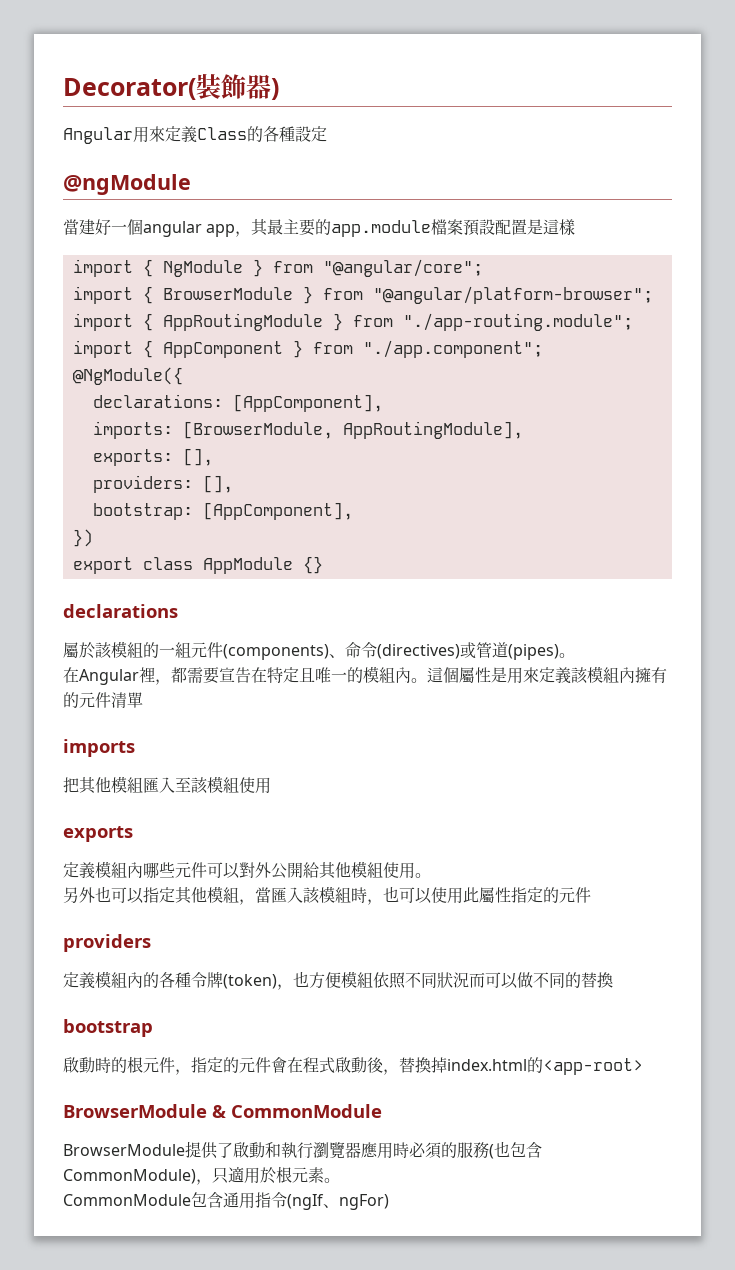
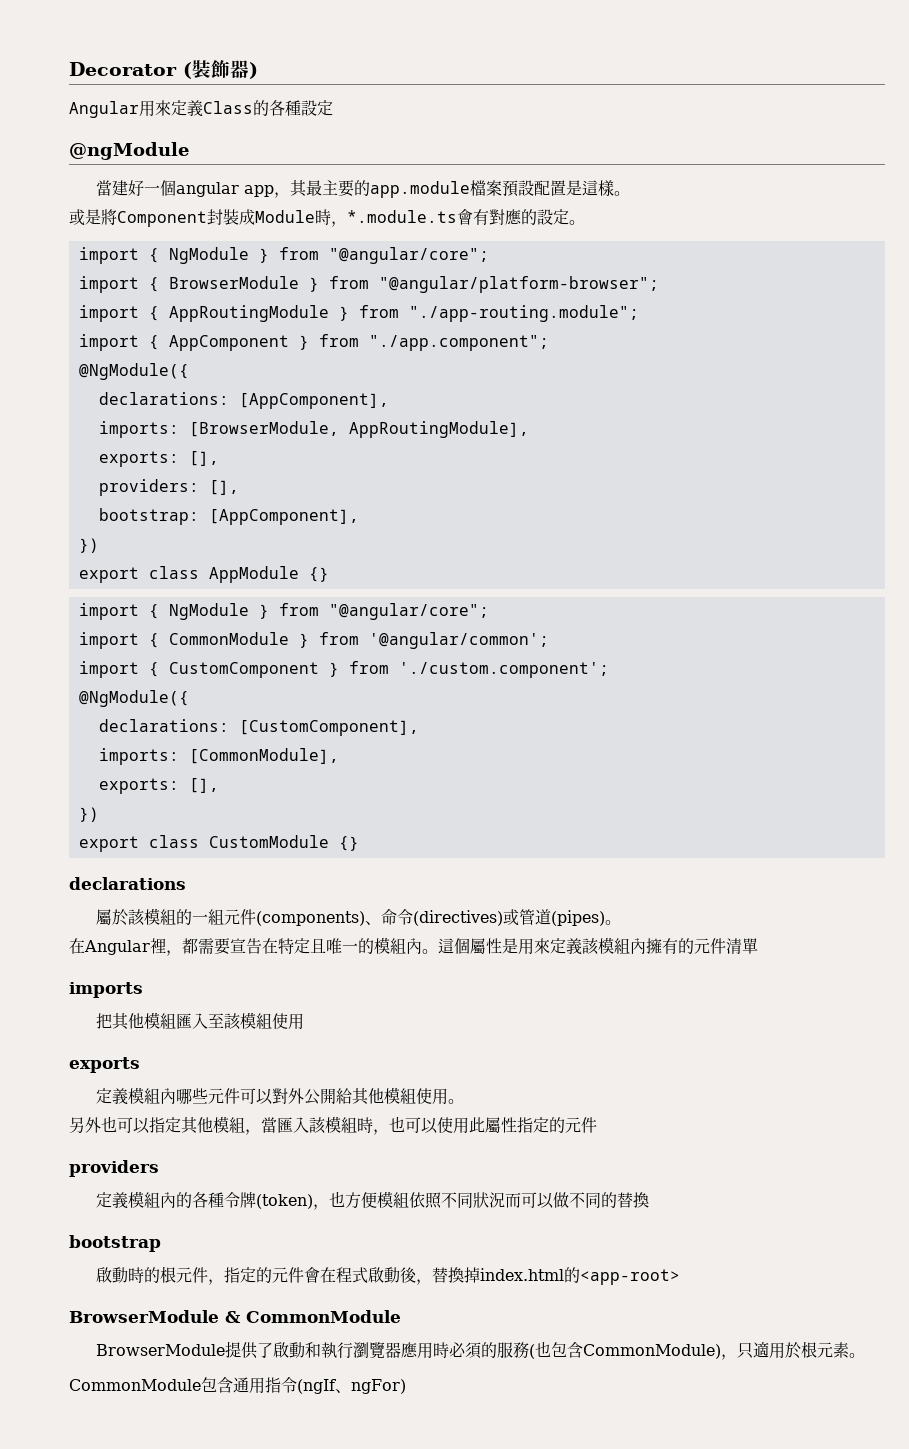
- Decorator(裝飾器)
+ Decorator (裝飾器)
- 當建好一個angular app，其最主要的app.module檔案預設配置是這樣
+ 當建好一個angular app，其最主要的app.module檔案預設配置是這樣。
+ 或是將Component封裝成Module時，*.module.ts會有對應的設定。
  export class AppModule {}
+ import { NgModule } from "@angular/core";
+ import { CommonModule } from '@angular/common';
+ import { CustomComponent } from './custom.component';
+ @NgModule({
+ declarations: [CustomComponent],
+ imports: [CommonModule],
+ exports: [],
+ })
+ export class CustomModule {}

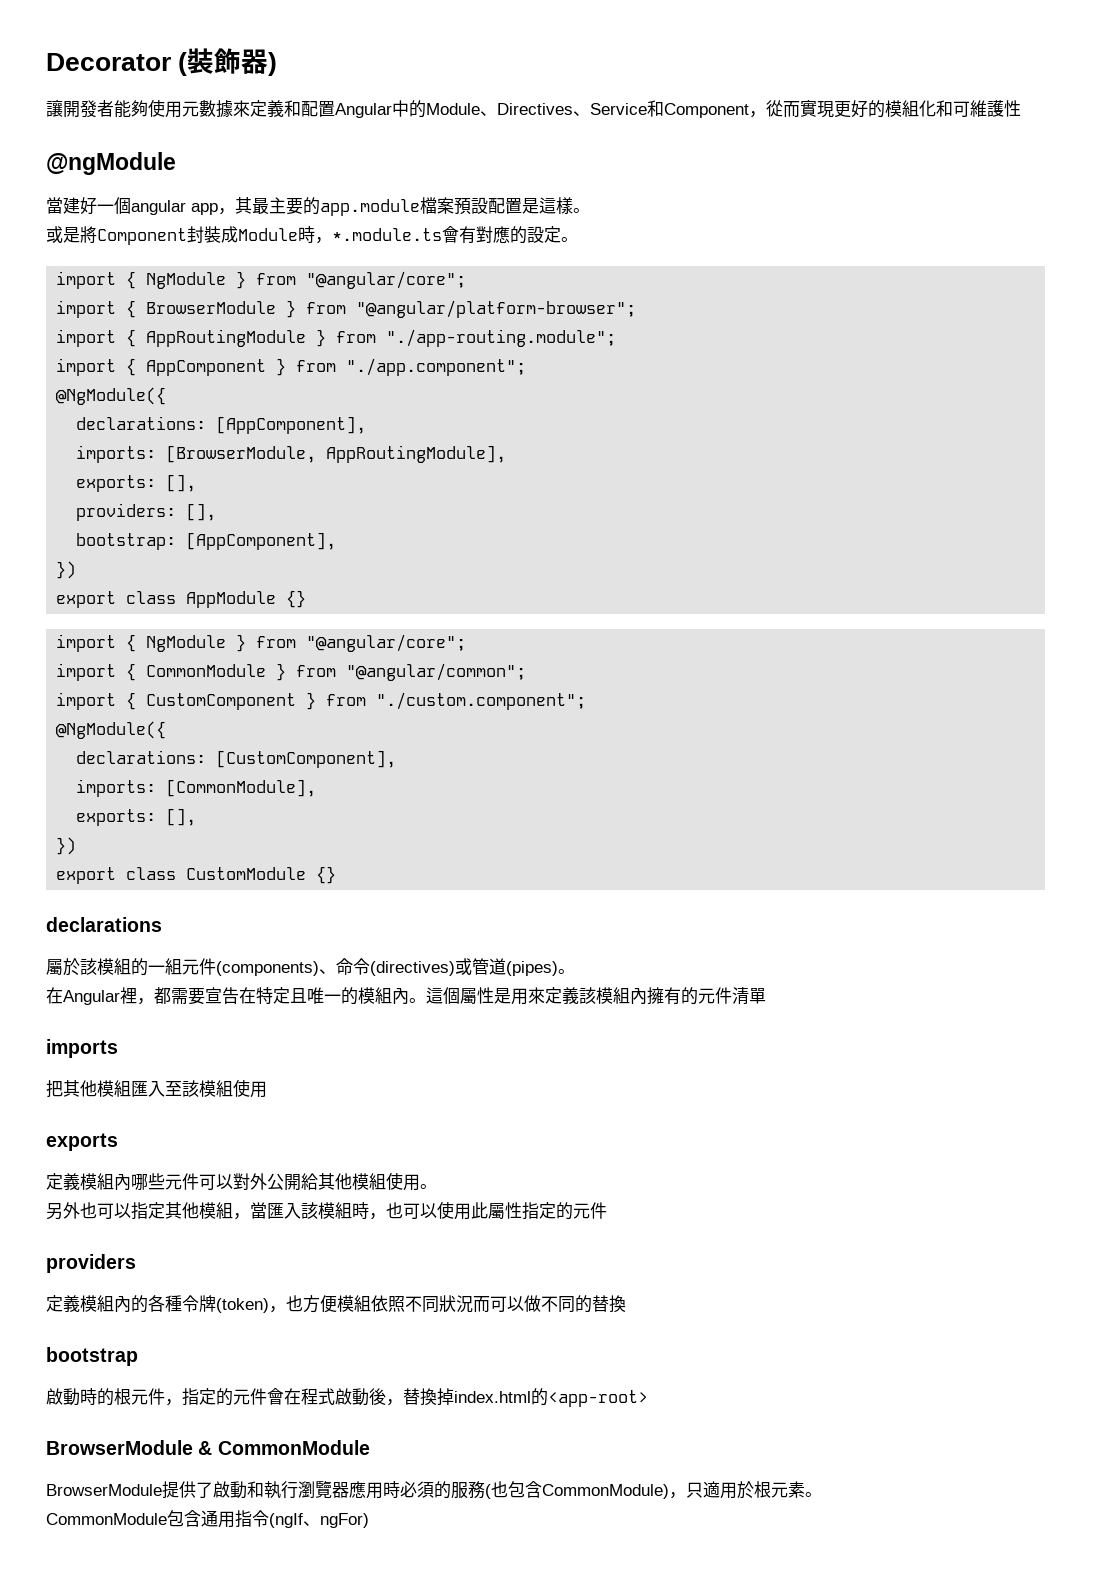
- Angular用來定義Class的各種設定
+ 讓開發者能夠使用元數據來定義和配置Angular中的Module、Directives、Service和Component，從而實現更好的模組化和可維護性
- import { CommonModule } from '@angular/common';
+ import { CommonModule } from "@angular/common";
- import { CustomComponent } from './custom.component';
+ import { CustomComponent } from "./custom.component";

